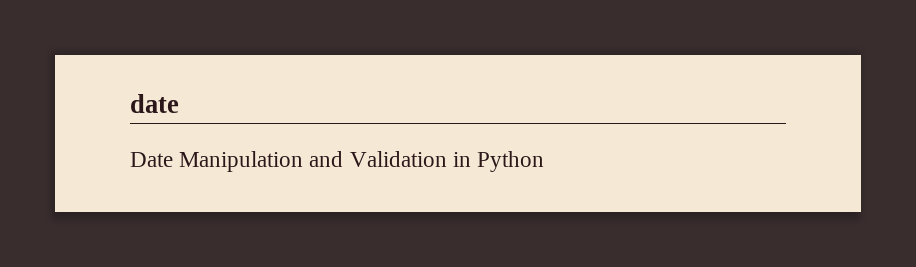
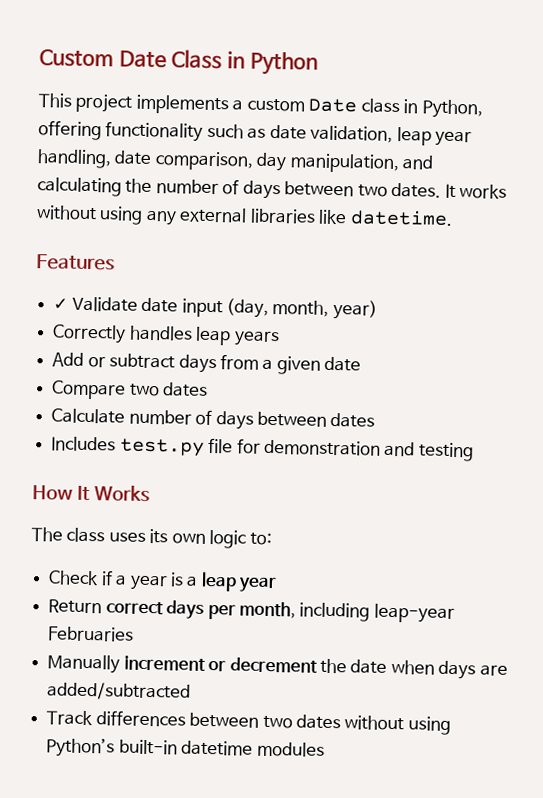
- date
- Date Manipulation and Validation in Python
+ Custom Date Class in Python
+ This project implements a custom Date class in Python, offering functionality such as date validation, leap year handling, date comparison, day manipulation, and calculating the number of days between two dates. It works without using any external libraries like datetime.
+ Features
+ ✓ Validate date input (day, month, year)
+ Correctly handles leap years
+ Add or subtract days from a given date
+ Compare two dates
+ Calculate number of days between dates
+ Includes test.py file for demonstration and testing
+ How It Works
+ The class uses its own logic to:
+ Check if a year is a leap year
+ Return correct days per month, including leap-year Februaries
+ Manually increment or decrement the date when days are added/subtracted
+ Track differences between two dates without using Python’s built-in datetime modules

